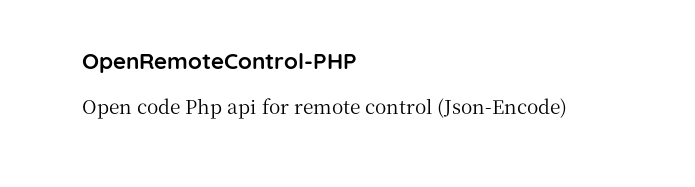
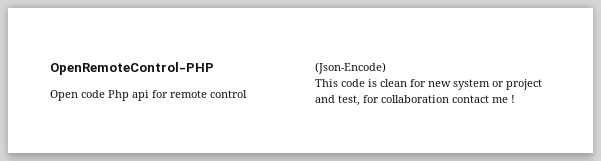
+ This code is clean for new system or project and test, for collaboration contact me !

